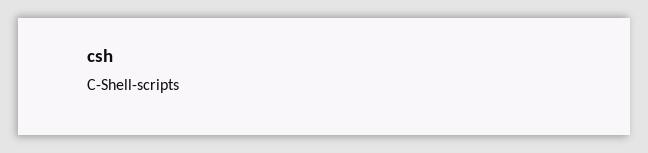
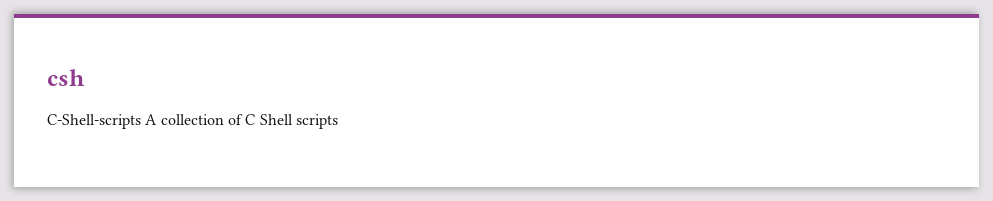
- C-Shell-scripts
+ C-Shell-scripts A collection of C Shell scripts

